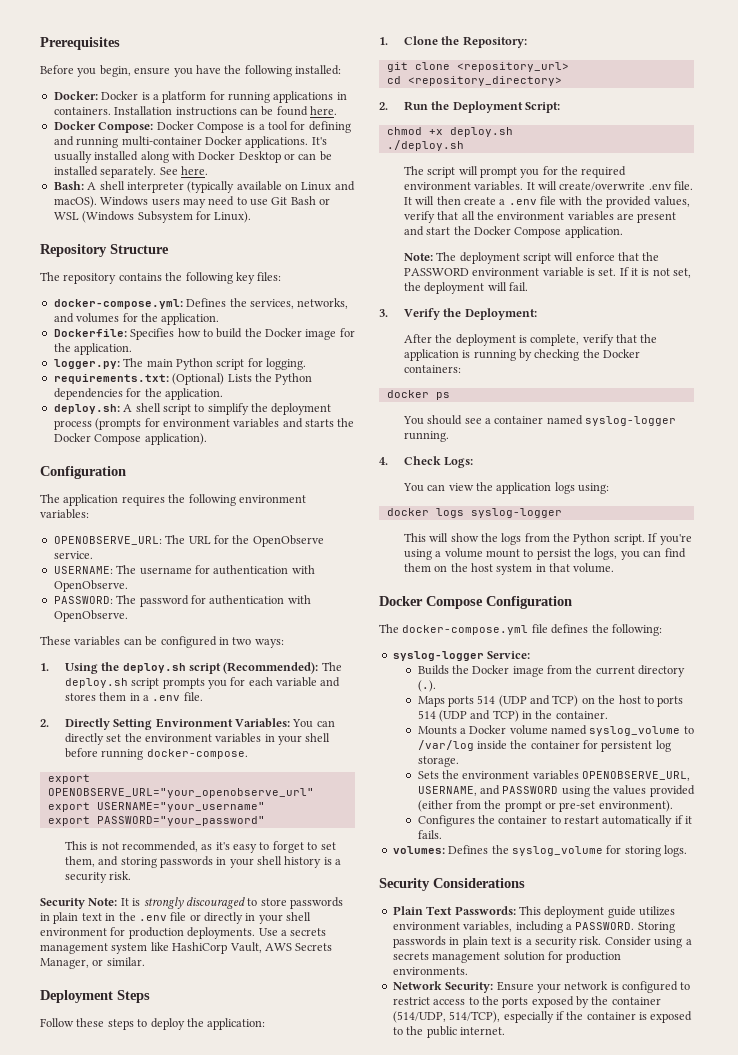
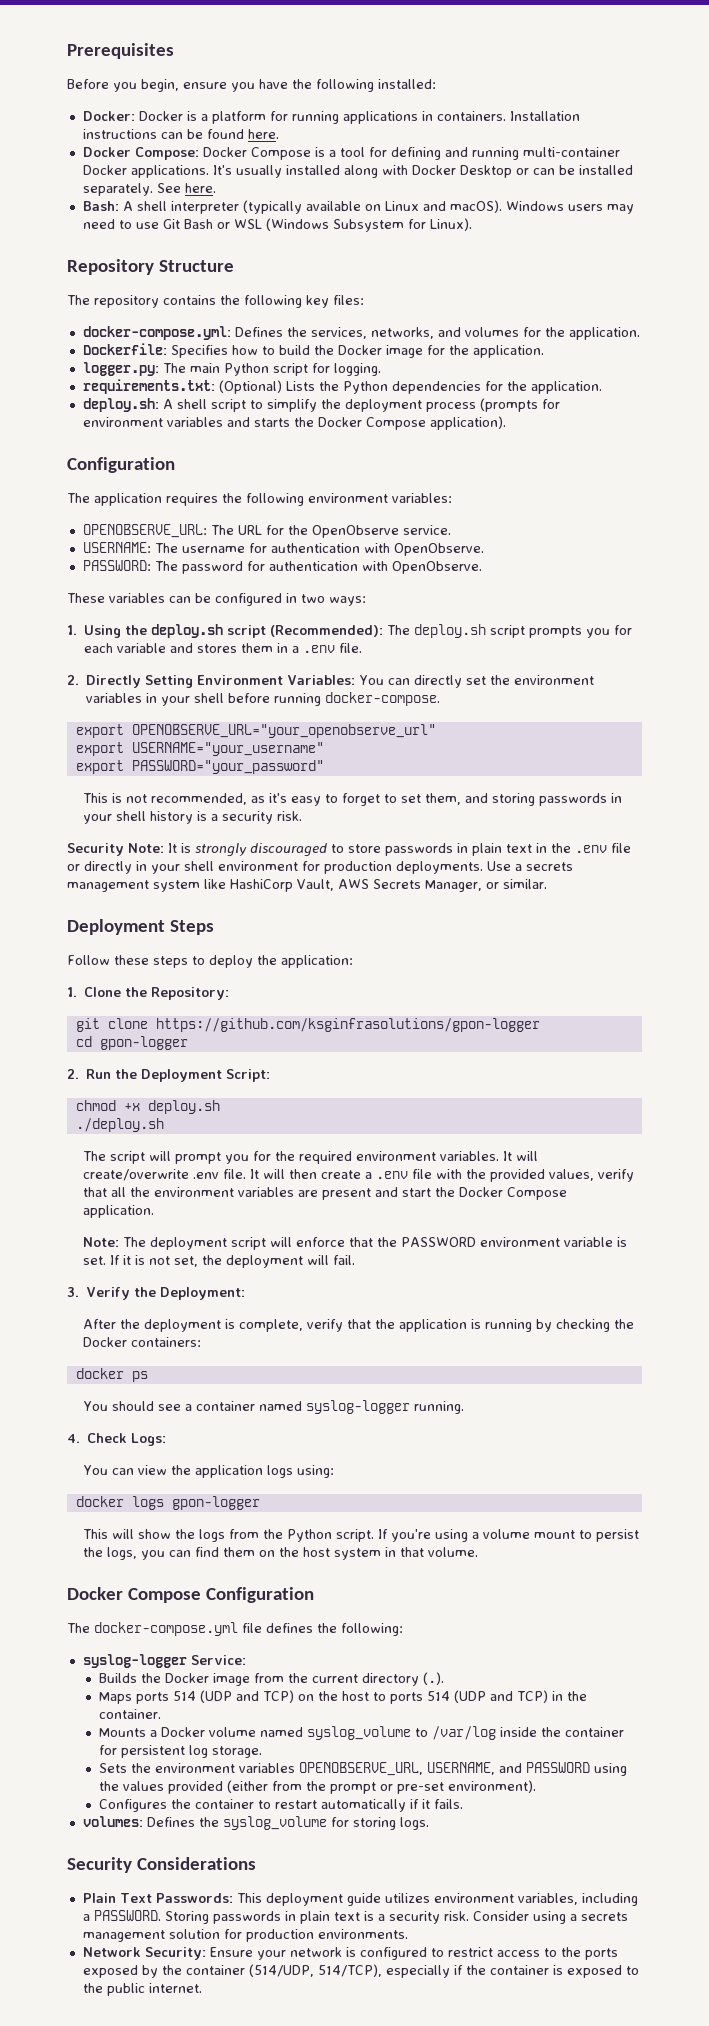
- git clone <repository_url>
+ git clone https://github.com/ksginfrasolutions/gpon-logger
- cd <repository_directory>
+ cd gpon-logger
- docker logs syslog-logger
+ docker logs gpon-logger

